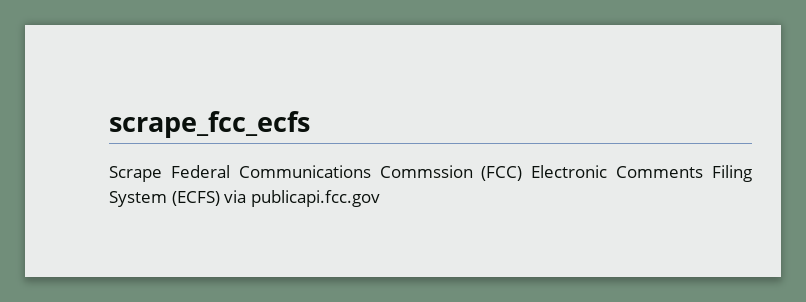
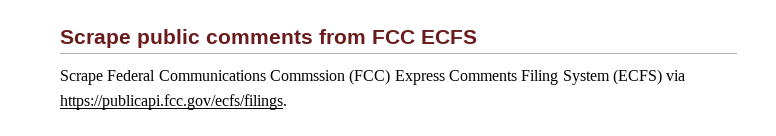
- scrape_fcc_ecfs
+ Scrape public comments from FCC ECFS
- Scrape Federal Communications Commssion (FCC) Electronic Comments Filing System (ECFS) via publicapi.fcc.gov
+ Scrape Federal Communications Commssion (FCC) Express Comments Filing System (ECFS) via https://publicapi.fcc.gov/ecfs/filings.

